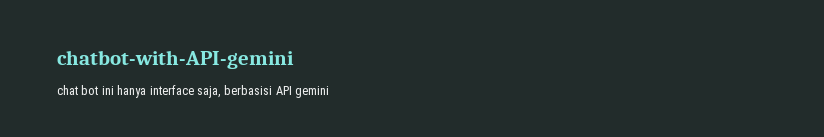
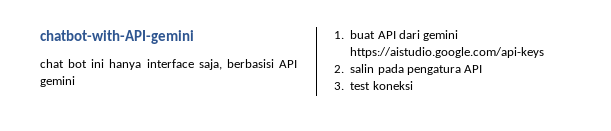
+ 1. buat API dari gemini https://aistudio.google.com/api-keys
+ 2. salin pada pengatura API
+ 3. test koneksi

